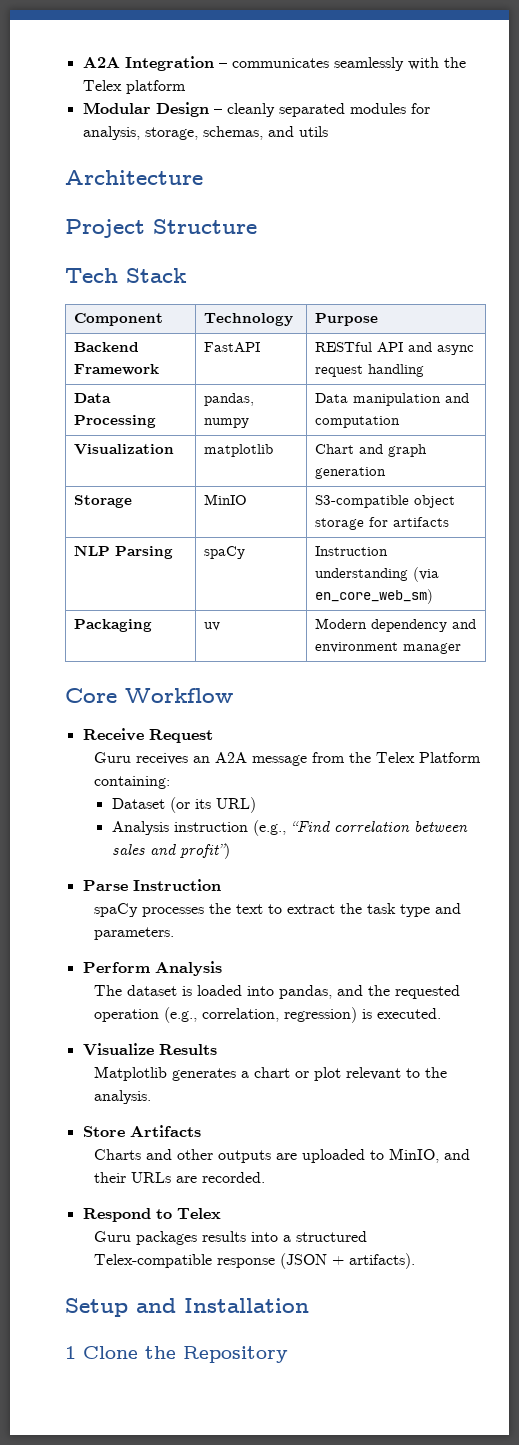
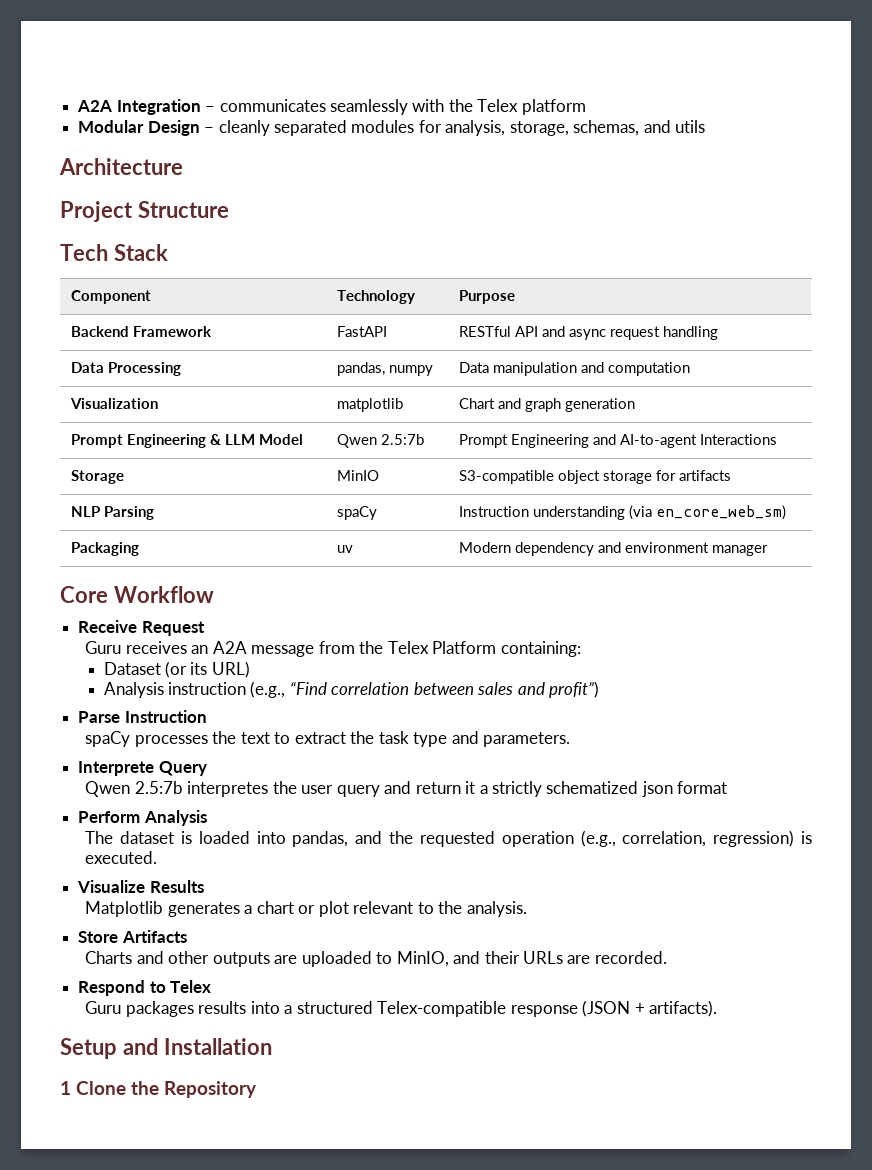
+ Prompt Engineering & LLM Model | Qwen 2.5:7b | Prompt Engineering and AI-to-agent Interactions
+ Interprete Query
+ Qwen 2.5:7b interpretes the user query and return it a strictly schematized json format

